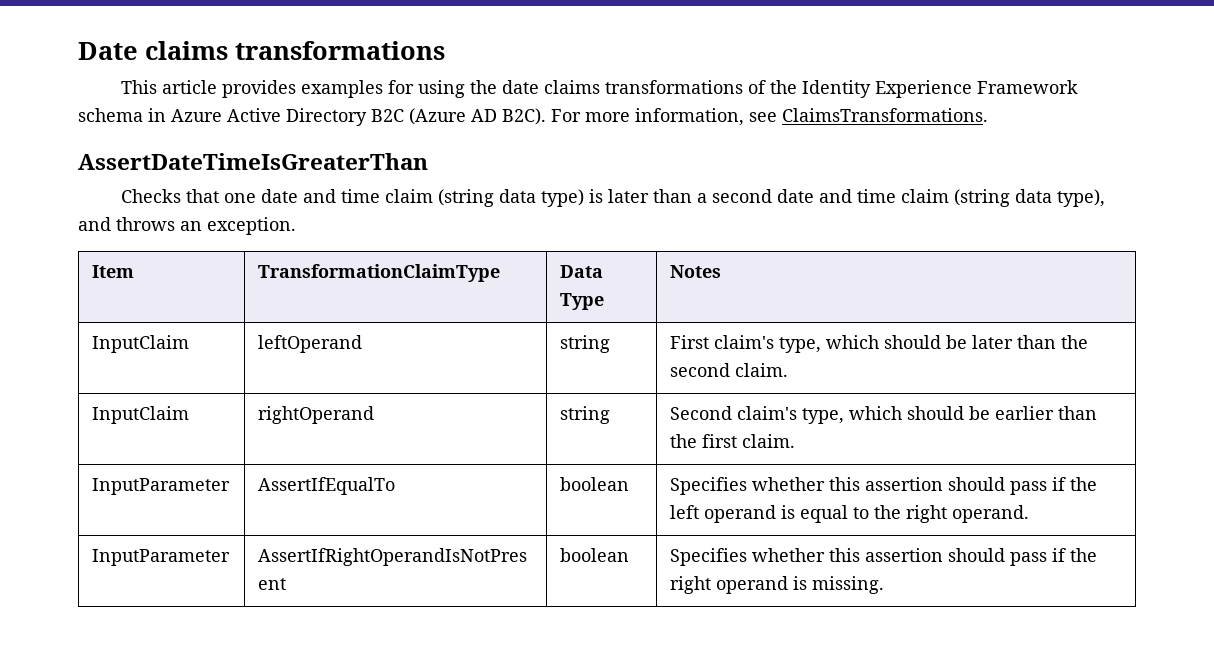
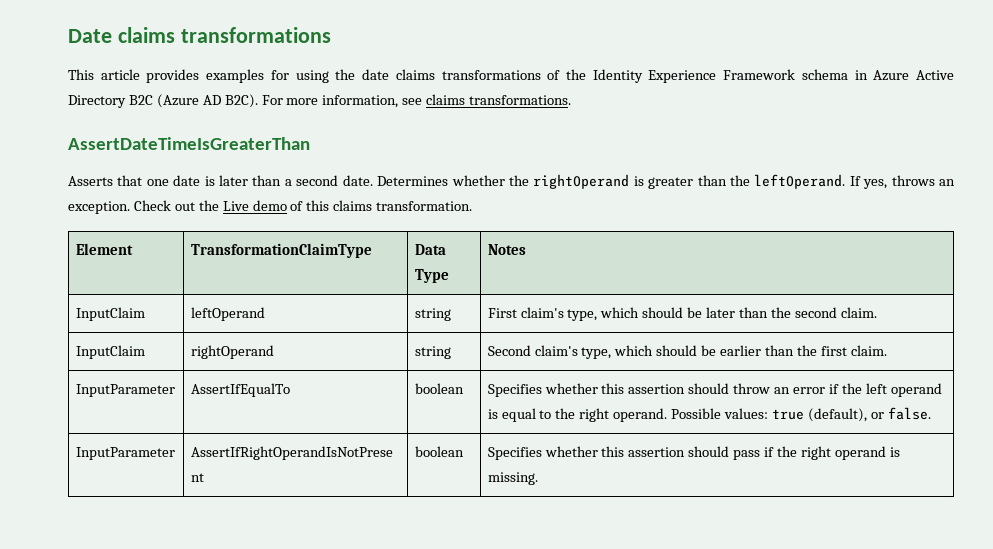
- For more information, see ClaimsTransformations.
+ For more information, see claims transformations.
- Checks that one date and time claim (string data type) is later than a second date and time claim (string data type), and throws an exception.
- Item | TransformationClaimType | Data Type | Notes
+ Asserts that one date is later than a second date. Determines whether the rightOperand is greater than the leftOperand. If yes, throws an exception. Check out the Live demo of this claims transformation.
+ Element | TransformationClaimType | Data Type | Notes
- InputParameter | AssertIfEqualTo | boolean | Specifies whether this assertion should pass if the left operand is equal to the right operand.
+ InputParameter | AssertIfEqualTo | boolean | Specifies whether this assertion should throw an error if the left operand is equal to the right operand. Possible values: true (default), or false.

